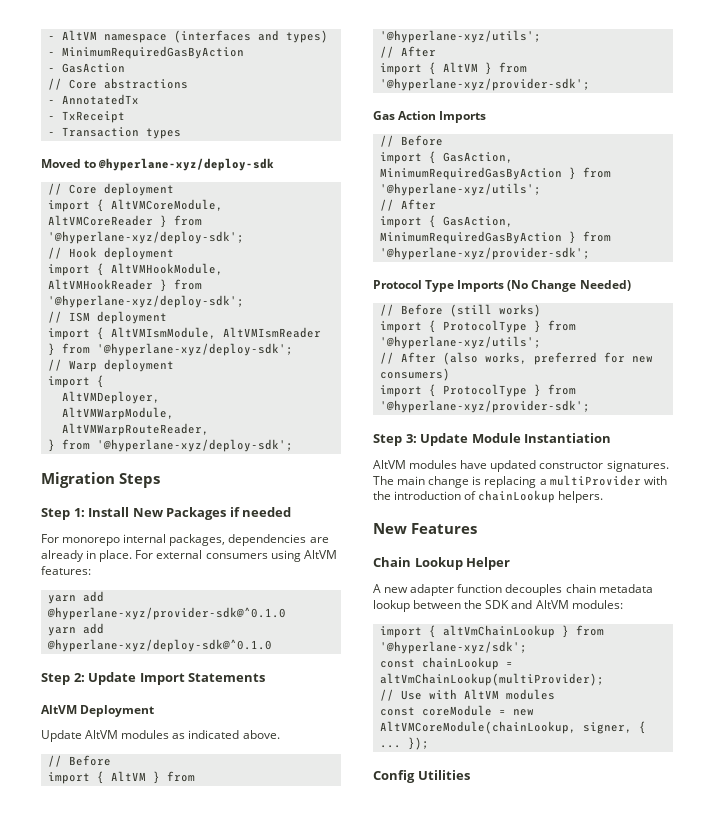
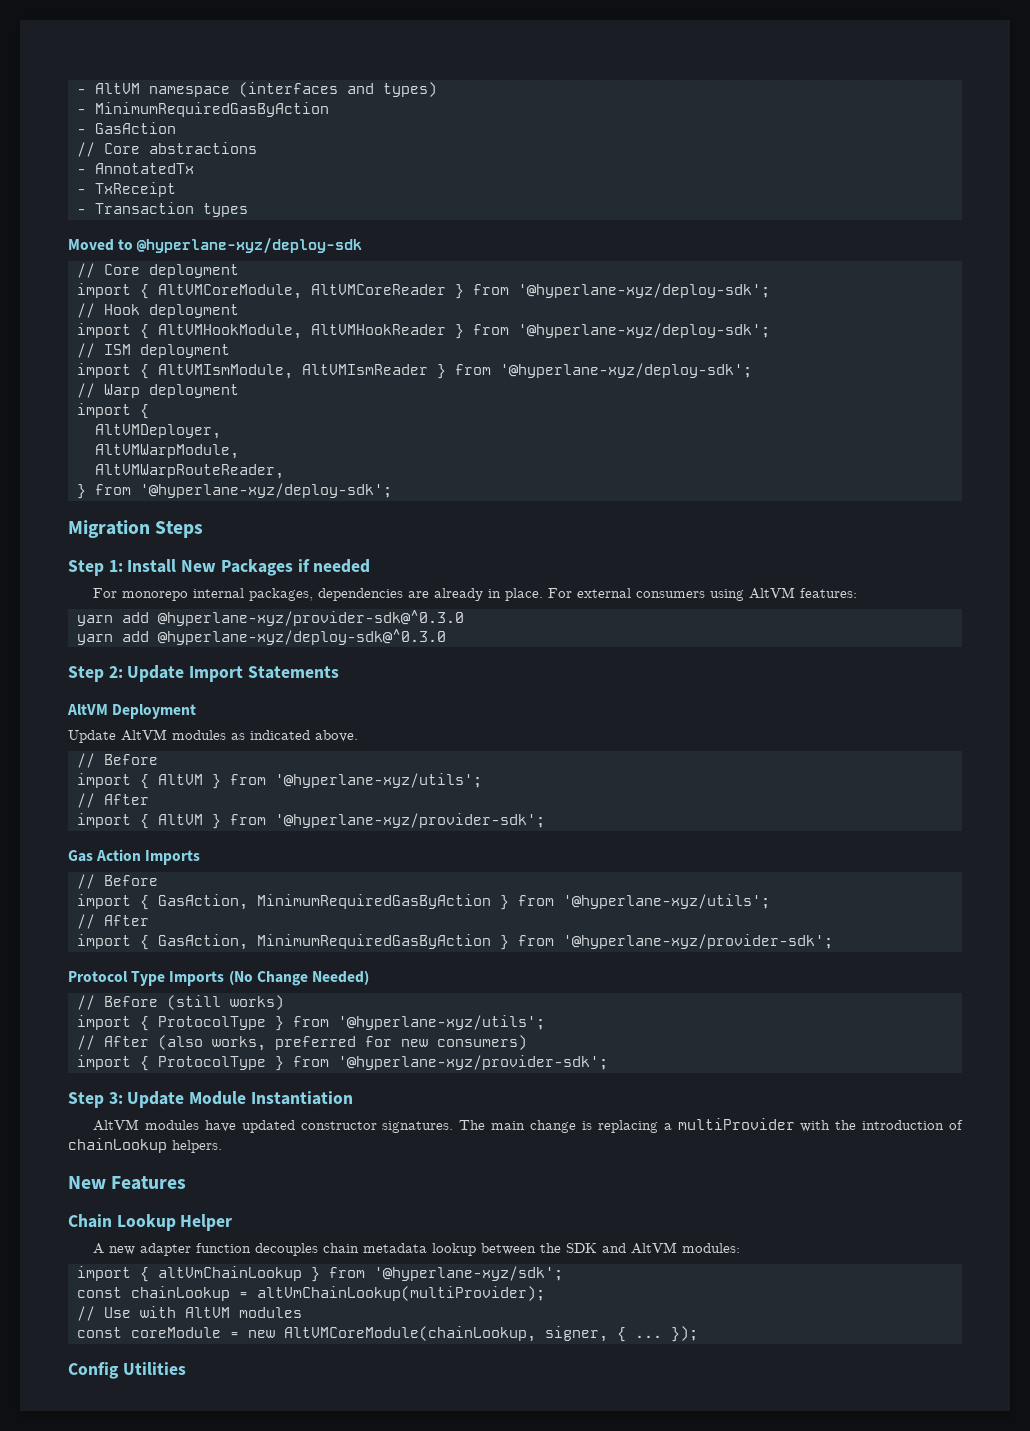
- yarn add @hyperlane-xyz/provider-sdk@^0.1.0
- yarn add @hyperlane-xyz/deploy-sdk@^0.1.0
+ yarn add @hyperlane-xyz/provider-sdk@^0.3.0
+ yarn add @hyperlane-xyz/deploy-sdk@^0.3.0

